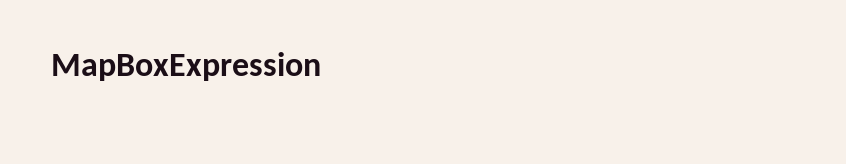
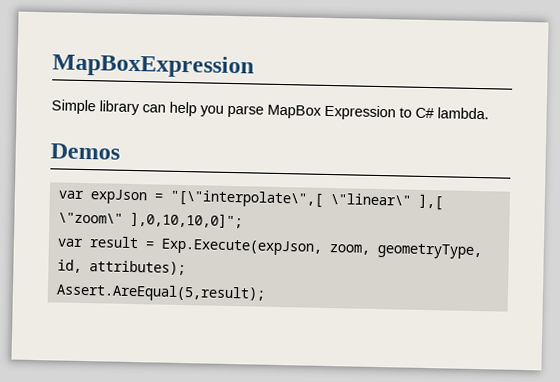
+ Simple library can help you parse MapBox Expression to C# lambda.
+ Demos
+ var expJson = "[\"interpolate\",[ \"linear\" ],[ \"zoom\" ],0,10,10,0]";
+ var result = Exp.Execute(expJson, zoom, geometryType, id, attributes);
+ Assert.AreEqual(5,result);

